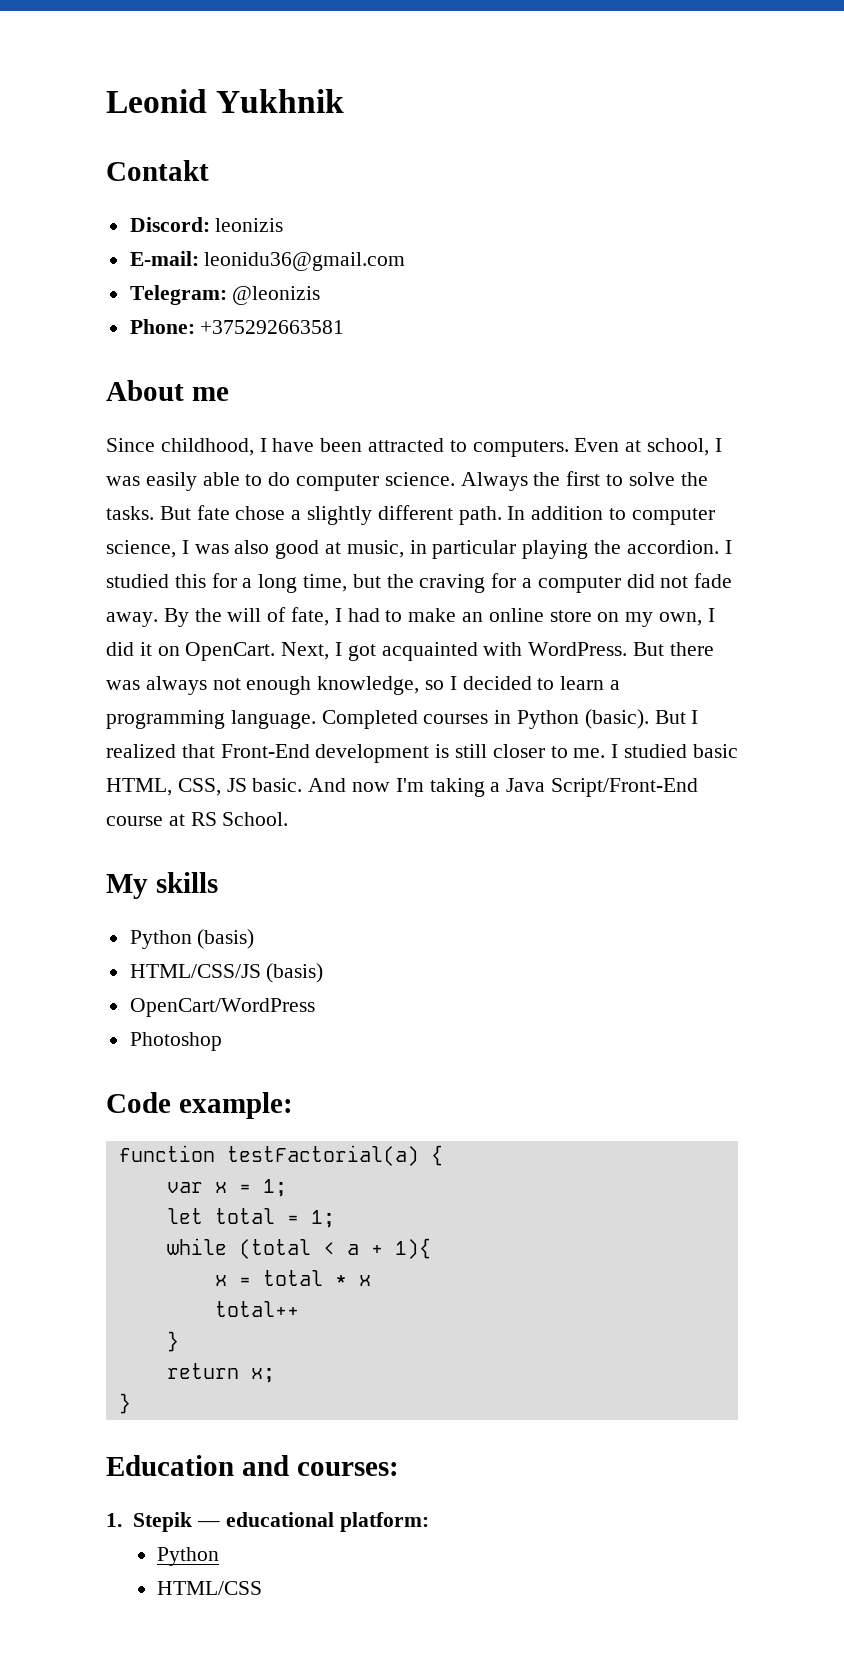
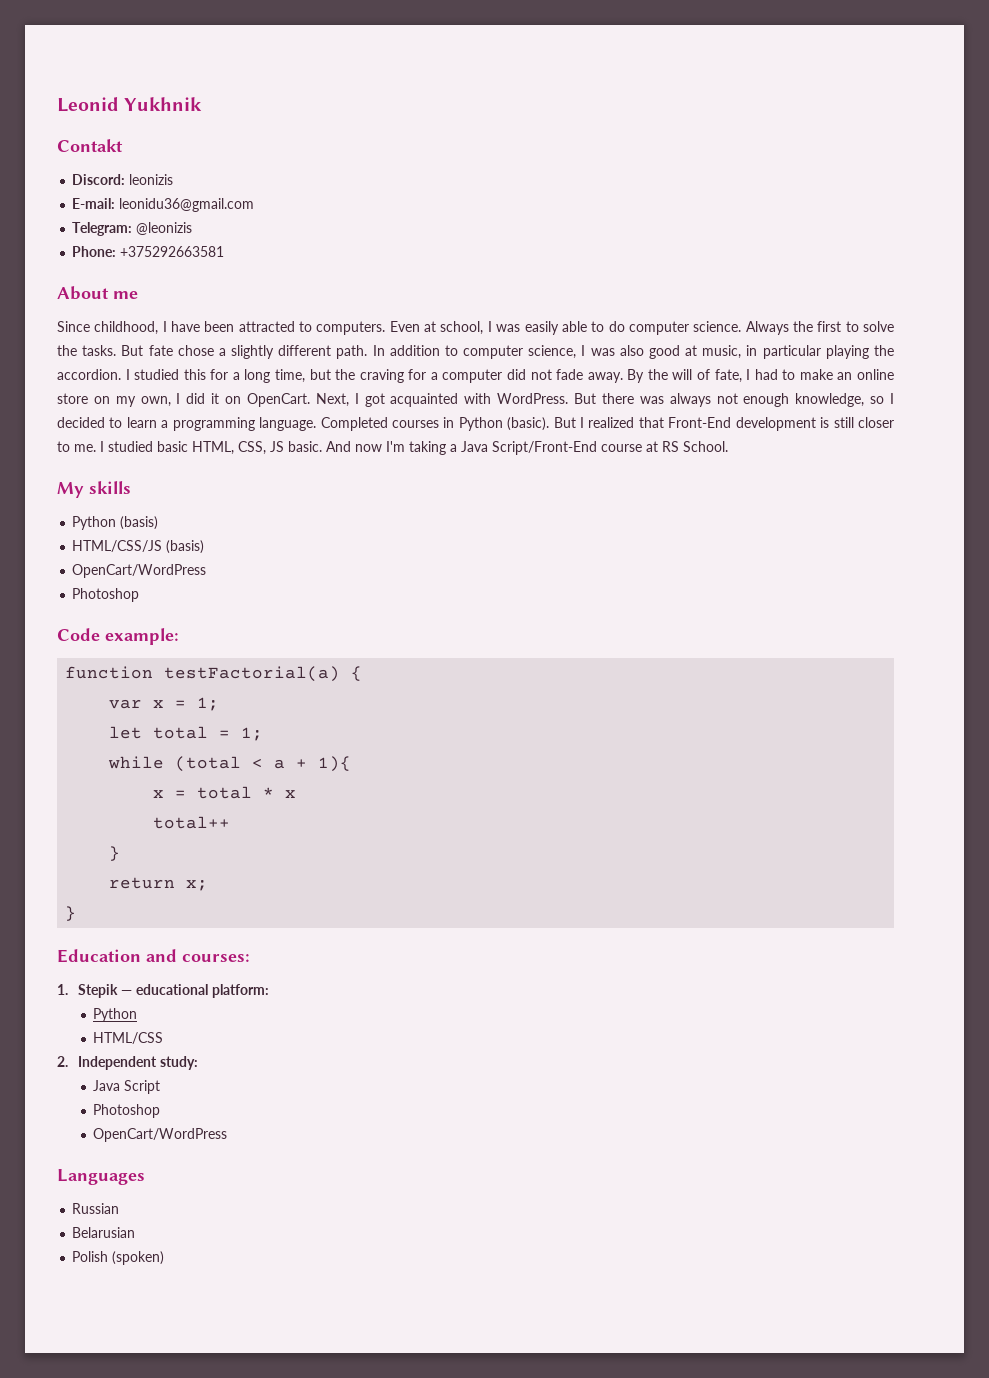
+ 2. Independent study:
+ Java Script
+ Photoshop
+ OpenCart/WordPress
+ Languages
+ Russian
+ Belarusian
+ Polish (spoken)

